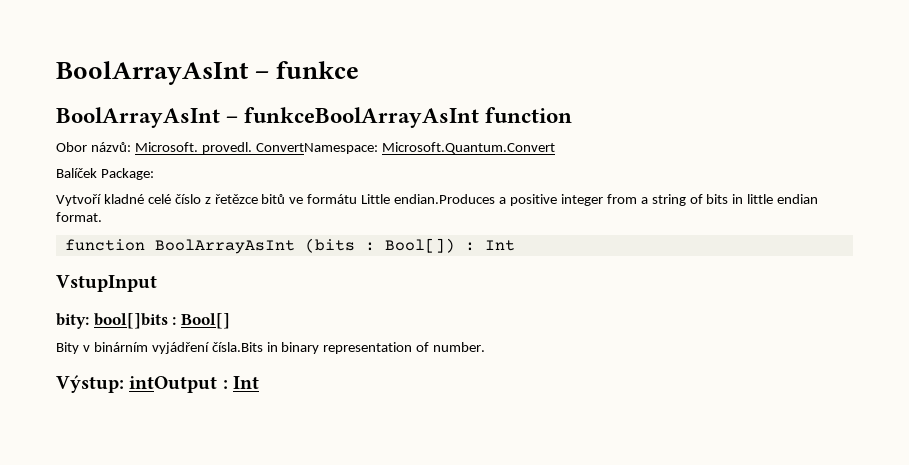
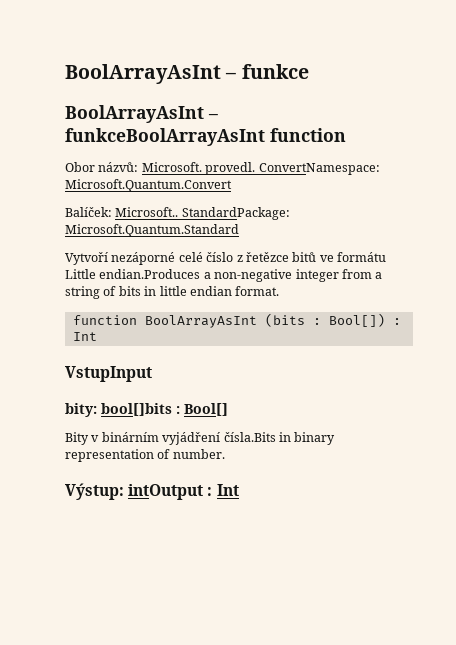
- Balíček Package:
+ Balíček: Microsoft.. StandardPackage: Microsoft.Quantum.Standard
- Vytvoří kladné celé číslo z řetězce bitů ve formátu Little endian.Produces a positive integer from a string of bits in little endian format.
+ Vytvoří nezáporné celé číslo z řetězce bitů ve formátu Little endian.Produces a non-negative integer from a string of bits in little endian format.

